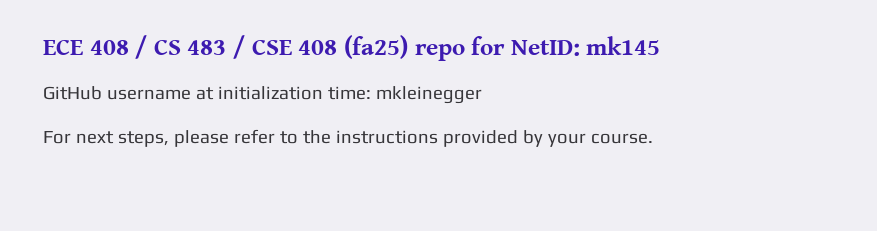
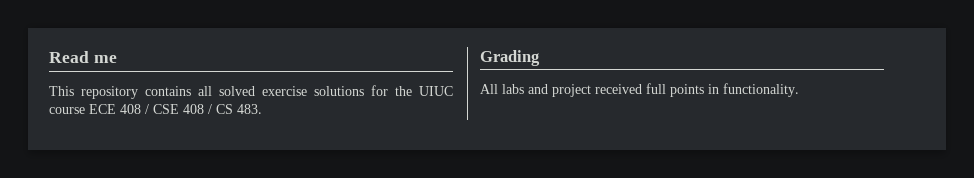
- ECE 408 / CS 483 / CSE 408 (fa25) repo for NetID: mk145
- GitHub username at initialization time: mkleinegger
- For next steps, please refer to the instructions provided by your course.
+ Read me
+ This repository contains all solved exercise solutions for the UIUC course ECE 408 / CSE 408 / CS 483.
+ Grading
+ All labs and project received full points in functionality.

